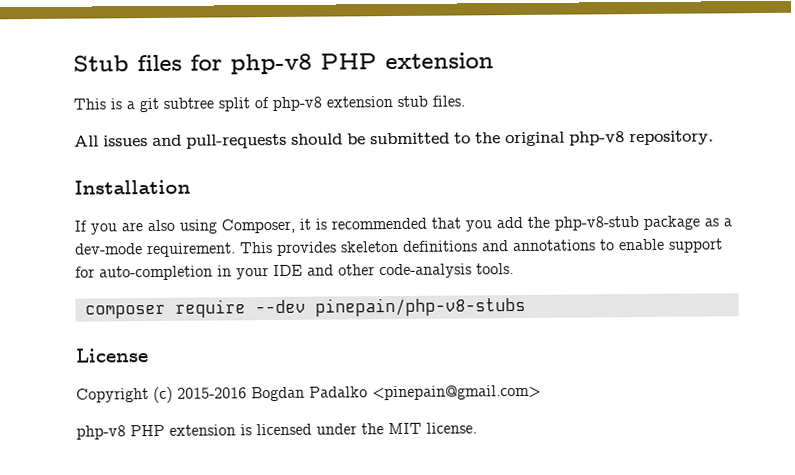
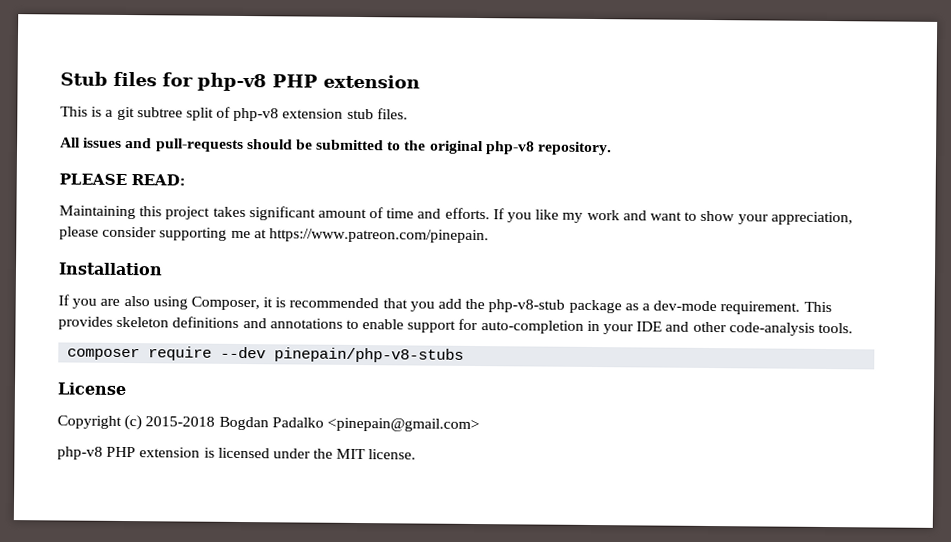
+ PLEASE READ:
+ Maintaining this project takes significant amount of time and efforts. If you like my work and want to show your appreciation, please consider supporting me at https://www.patreon.com/pinepain.
- Copyright (c) 2015-2016 Bogdan Padalko <pinepain@gmail.com>
+ Copyright (c) 2015-2018 Bogdan Padalko <pinepain@gmail.com>

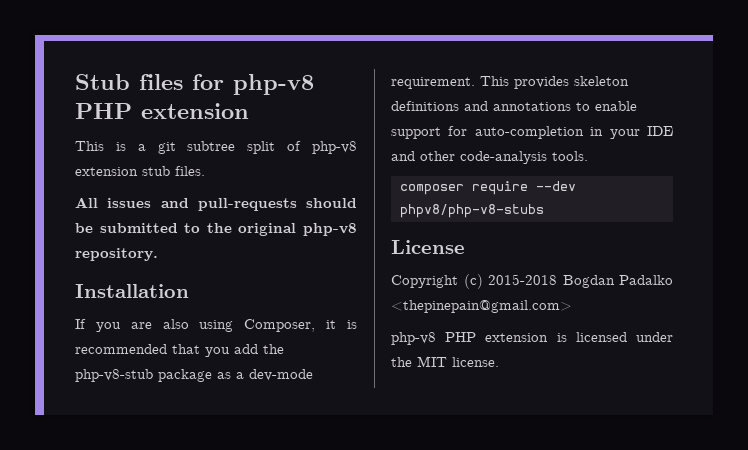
- PLEASE READ:
- Maintaining this project takes significant amount of time and efforts. If you like my work and want to show your appreciation, please consider supporting me at https://www.patreon.com/pinepain.
- composer require --dev pinepain/php-v8-stubs
+ composer require --dev phpv8/php-v8-stubs
- Copyright (c) 2015-2018 Bogdan Padalko <pinepain@gmail.com>
+ Copyright (c) 2015-2018 Bogdan Padalko <thepinepain@gmail.com>

